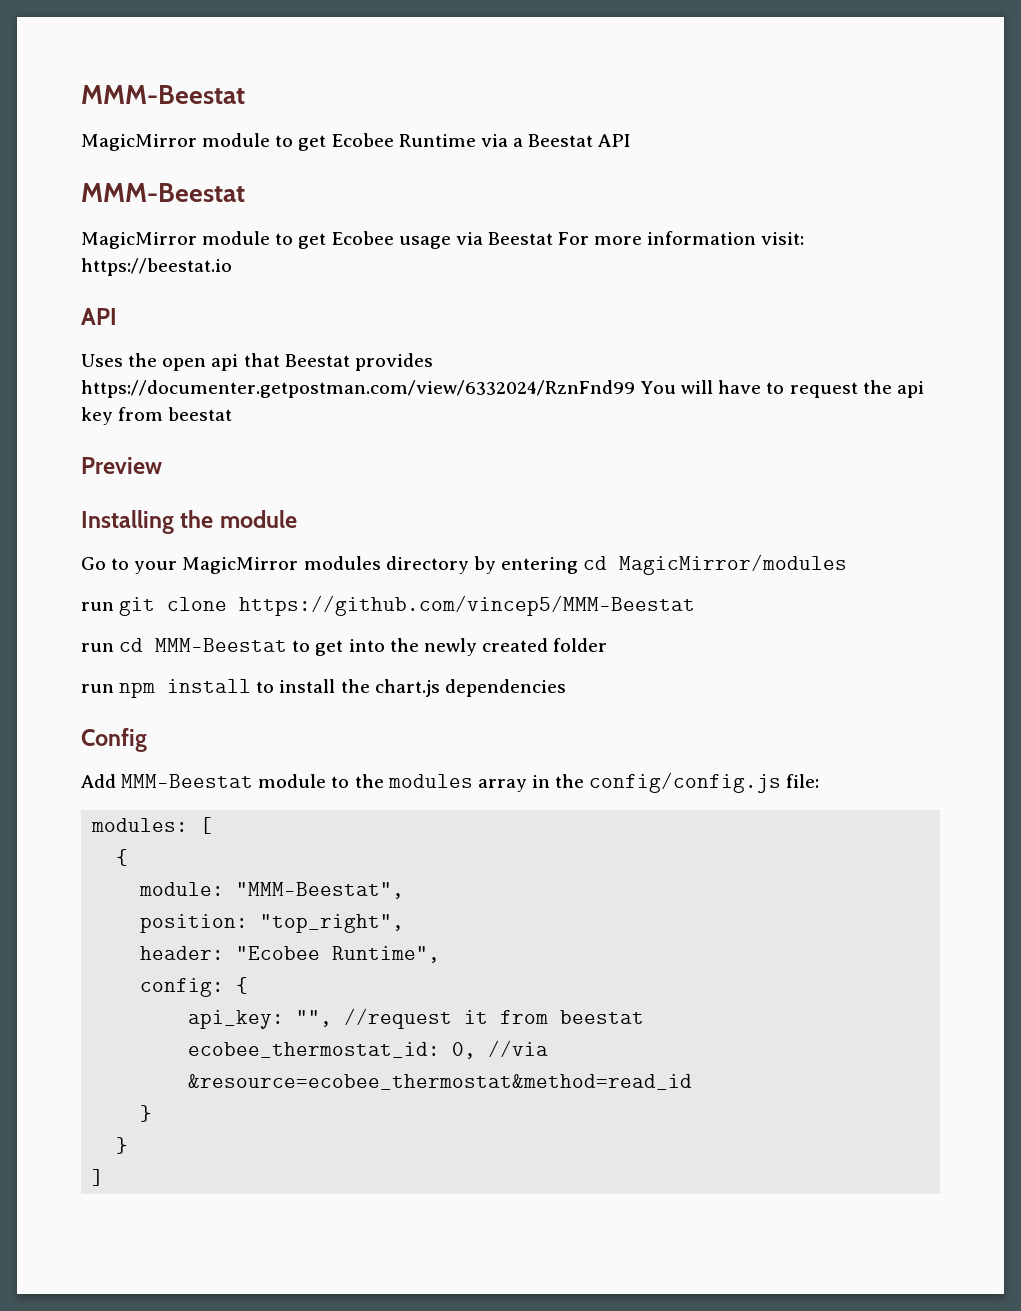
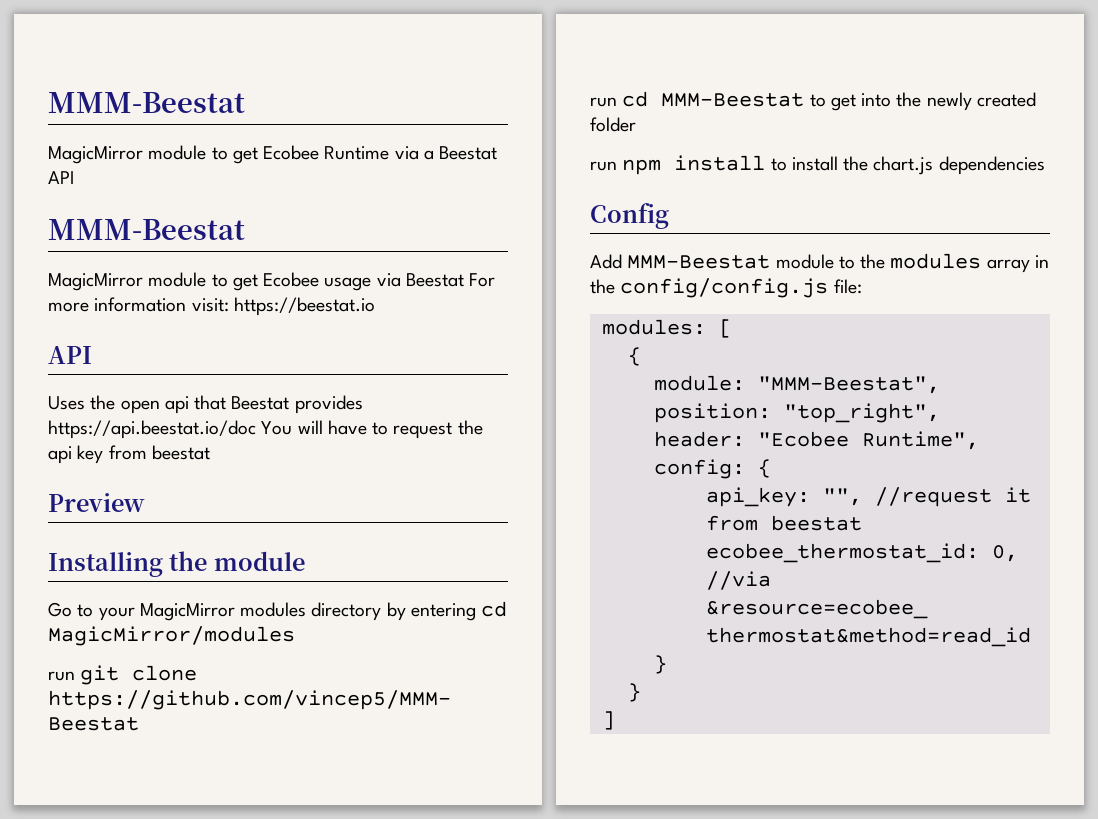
- Uses the open api that Beestat provides https://documenter.getpostman.com/view/6332024/RznFnd99 You will have to request the api key from beestat
+ Uses the open api that Beestat provides https://api.beestat.io/doc You will have to request the api key from beestat

